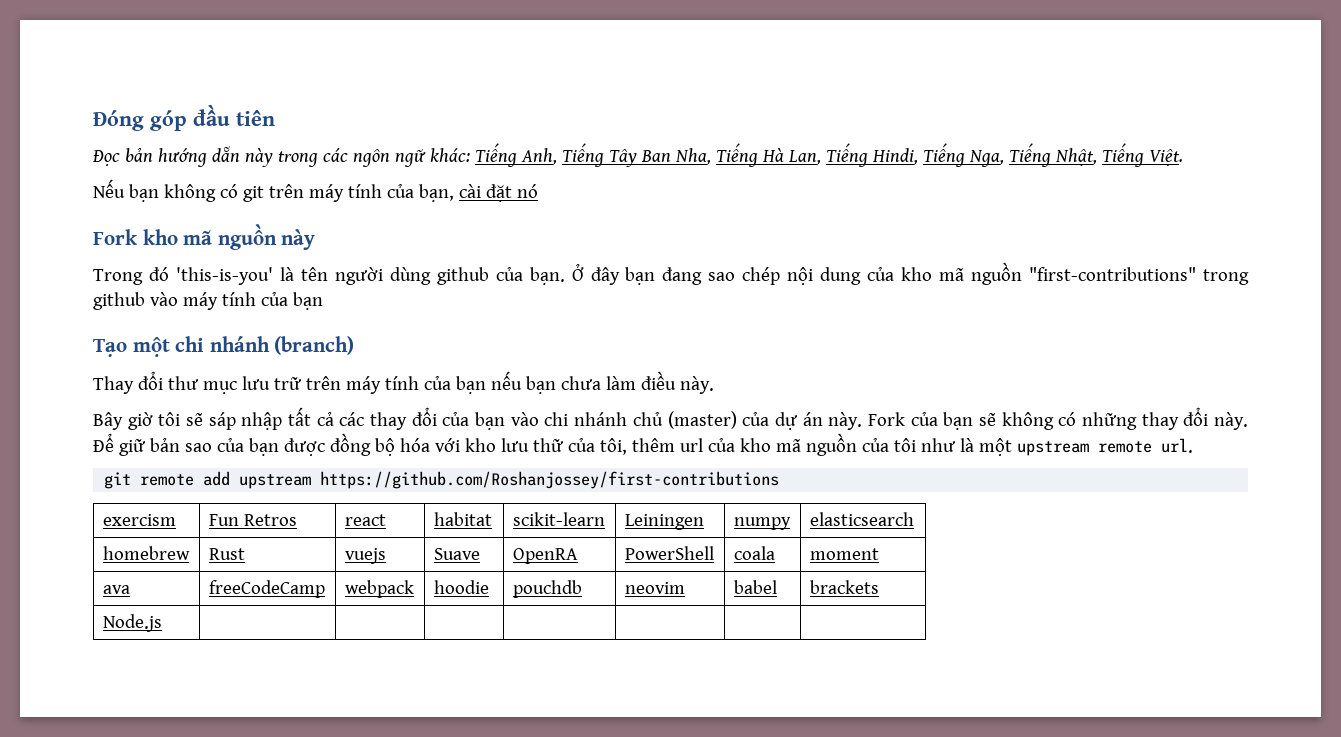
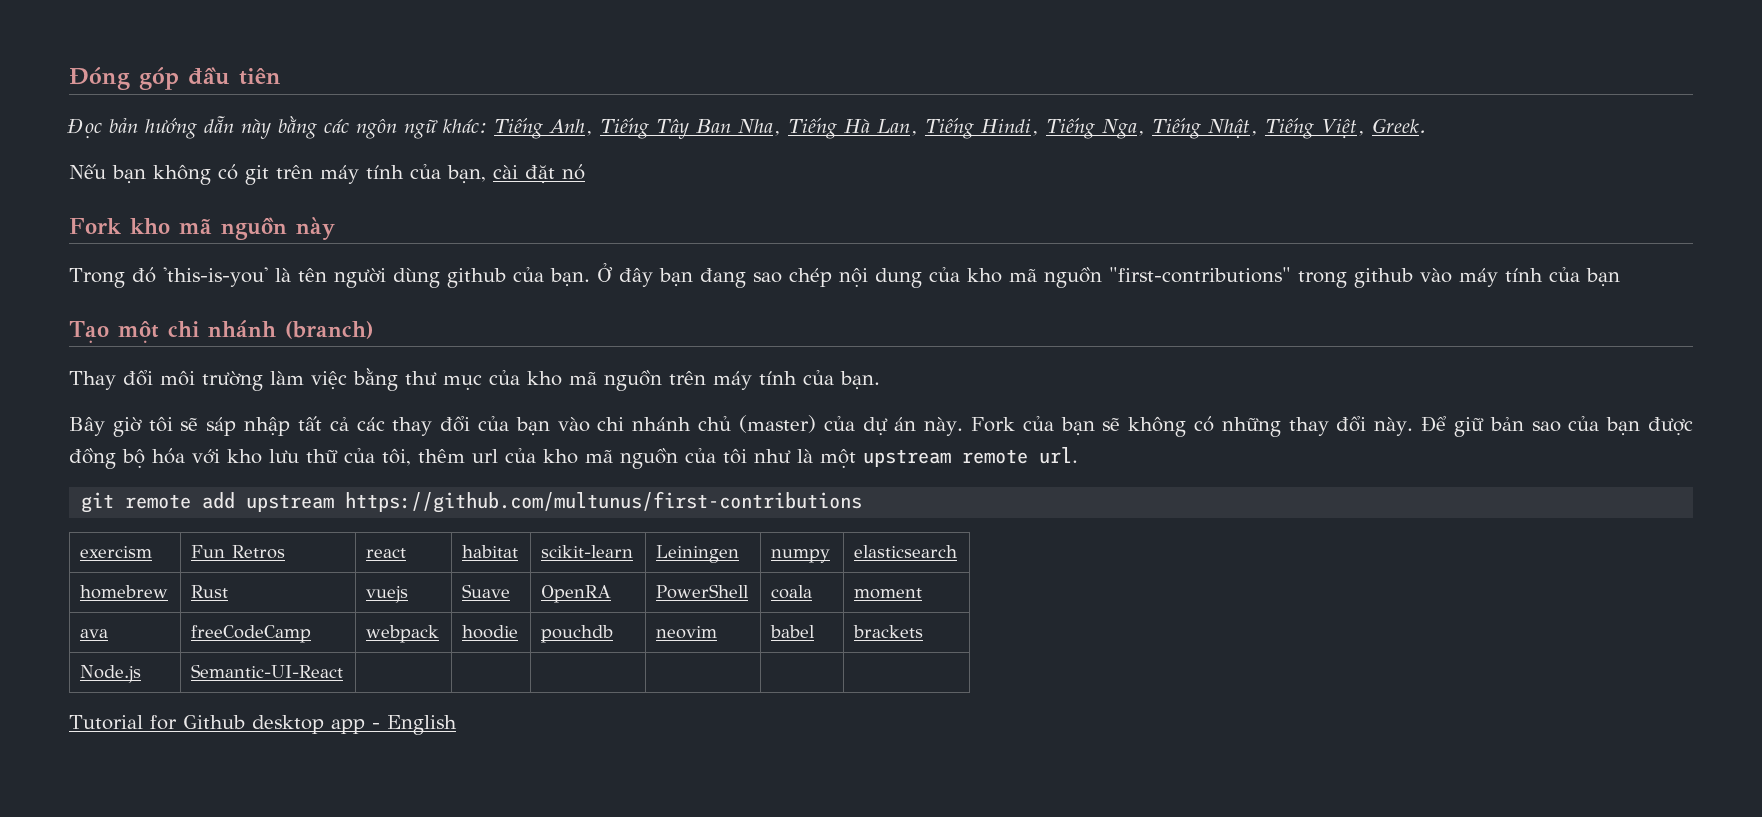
- Đọc bản hướng dẵn này trong các ngôn ngữ khác: Tiếng Anh, Tiếng Tây Ban Nha, Tiếng Hà Lan, Tiếng Hindi, Tiếng Nga, Tiếng Nhật, Tiếng Việt.
+ Đọc bản hướng dẵn này bằng các ngôn ngữ khác: Tiếng Anh, Tiếng Tây Ban Nha, Tiếng Hà Lan, Tiếng Hindi, Tiếng Nga, Tiếng Nhật, Tiếng Việt, Greek.
- Thay đổi thư mục lưu trữ trên máy tính của bạn nếu bạn chưa làm điều này.
+ Thay đổi môi trường làm việc bằng thư mục của kho mã nguồn trên máy tính của bạn.
- git remote add upstream https://github.com/Roshanjossey/first-contributions
+ git remote add upstream https://github.com/multunus/first-contributions
- Node.js | | | | | | |
+ Node.js | Semantic-UI-React | | | | | |
+ Tutorial for Github desktop app - English

